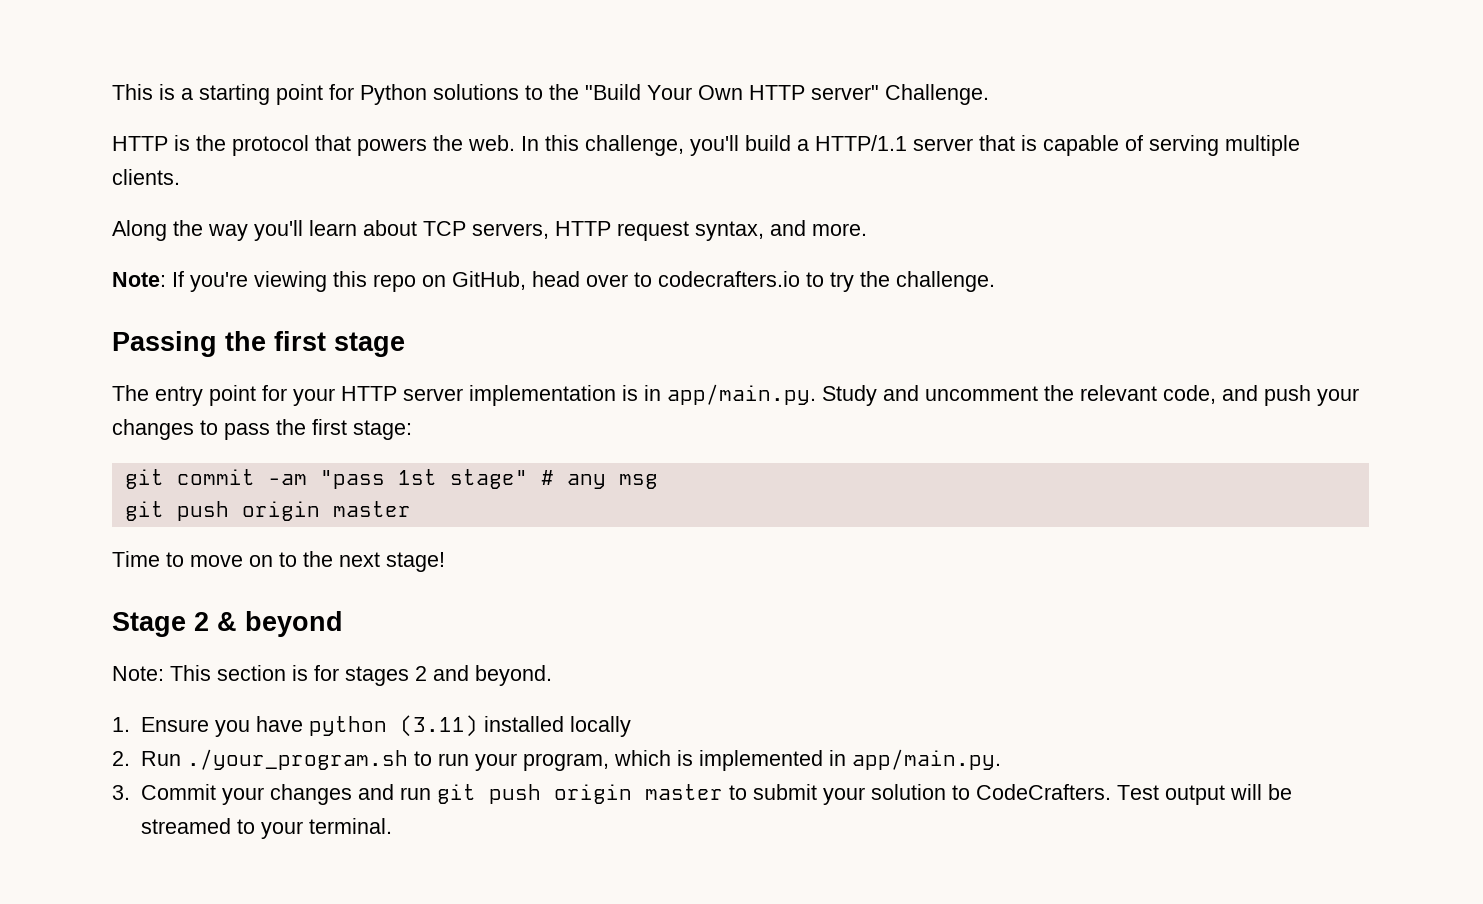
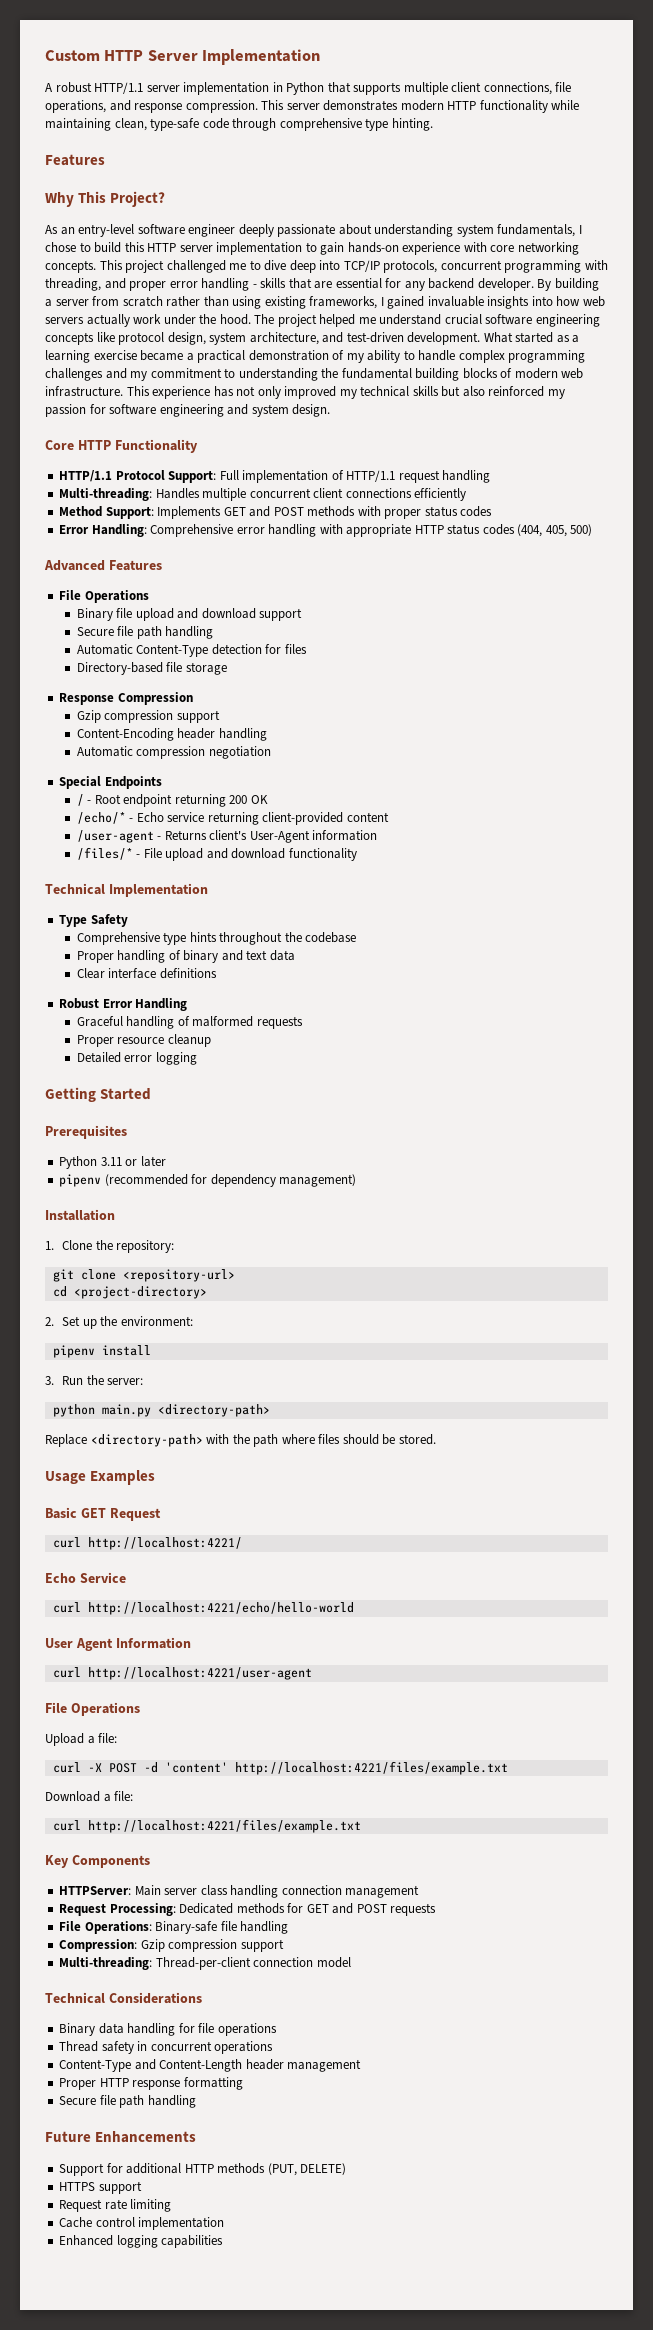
- This is a starting point for Python solutions to the "Build Your Own HTTP server" Challenge.
- HTTP is the protocol that powers the web. In this challenge, you'll build a HTTP/1.1 server that is capable of serving multiple clients.
- Along the way you'll learn about TCP servers, HTTP request syntax, and more.
- Note: If you're viewing this repo on GitHub, head over to codecrafters.io to try the challenge.
- Passing the first stage
- The entry point for your HTTP server implementation is in app/main.py. Study and uncomment the relevant code, and push your changes to pass the first stage:
- git commit -am "pass 1st stage" # any msg
- git push origin master
- Time to move on to the next stage!
- Stage 2 & beyond
- Note: This section is for stages 2 and beyond.
- 1. Ensure you have python (3.11) installed locally
- 2. Run ./your_program.sh to run your program, which is implemented in app/main.py.
- 3. Commit your changes and run git push origin master to submit your solution to CodeCrafters. Test output will be streamed to your terminal.
+ Custom HTTP Server Implementation
+ A robust HTTP/1.1 server implementation in Python that supports multiple client connections, file operations, and response compression. This server demonstrates modern HTTP functionality while maintaining clean, type-safe code through comprehensive type hinting.
+ Features
+ Why This Project?
+ As an entry-level software engineer deeply passionate about understanding system fundamentals, I chose to build this HTTP server implementation to gain hands-on experience with core networking concepts. This project challenged me to dive deep into TCP/IP protocols, concurrent programming with threading, and proper error handling - skills that are essential for any backend developer. By building a server from scratch rather than using existing frameworks, I gained invaluable insights into how web servers actually work under the hood. The project helped me understand crucial software engineering concepts like protocol design, system architecture, and test-driven development. What started as a learning exercise became a practical demonstration of my ability to handle complex programming challenges and my commitment to understanding the fundamental building blocks of modern web infrastructure. This experience has not only improved my technical skills but also reinforced my passion for software engineering and system design.
+ Core HTTP Functionality
+ HTTP/1.1 Protocol Support: Full implementation of HTTP/1.1 request handling
+ Multi-threading: Handles multiple concurrent client connections efficiently
+ Method Support: Implements GET and POST methods with proper status codes
+ Error Handling: Comprehensive error handling with appropriate HTTP status codes (404, 405, 500)
+ Advanced Features
+ File Operations
+ Binary file upload and download support
+ Secure file path handling
+ Automatic Content-Type detection for files
+ Directory-based file storage
+ Response Compression
+ Gzip compression support
+ Content-Encoding header handling
+ Automatic compression negotiation
+ Special Endpoints
+ / - Root endpoint returning 200 OK
+ /echo/* - Echo service returning client-provided content
+ /user-agent - Returns client's User-Agent information
+ /files/* - File upload and download functionality
+ Technical Implementation
+ Type Safety
+ Comprehensive type hints throughout the codebase
+ Proper handling of binary and text data
+ Clear interface definitions
+ Robust Error Handling
+ Graceful handling of malformed requests
+ Proper resource cleanup
+ Detailed error logging
+ Getting Started
+ Prerequisites
+ Python 3.11 or later
+ pipenv (recommended for dependency management)
+ Installation
+ 1. Clone the repository:
+ git clone <repository-url>
+ cd <project-directory>
+ 2. Set up the environment:
+ pipenv install
+ 3. Run the server:
+ python main.py <directory-path>
+ Replace <directory-path> with the path where files should be stored.
+ Usage Examples
+ Basic GET Request
+ curl http://localhost:4221/
+ Echo Service
+ curl http://localhost:4221/echo/hello-world
+ User Agent Information
+ curl http://localhost:4221/user-agent
+ File Operations
+ Upload a file:
+ curl -X POST -d 'content' http://localhost:4221/files/example.txt
+ Download a file:
+ curl http://localhost:4221/files/example.txt
+ Key Components
+ HTTPServer: Main server class handling connection management
+ Request Processing: Dedicated methods for GET and POST requests
+ File Operations: Binary-safe file handling
+ Compression: Gzip compression support
+ Multi-threading: Thread-per-client connection model
+ Technical Considerations
+ Binary data handling for file operations
+ Thread safety in concurrent operations
+ Content-Type and Content-Length header management
+ Proper HTTP response formatting
+ Secure file path handling
+ Future Enhancements
+ Support for additional HTTP methods (PUT, DELETE)
+ HTTPS support
+ Request rate limiting
+ Cache control implementation
+ Enhanced logging capabilities

